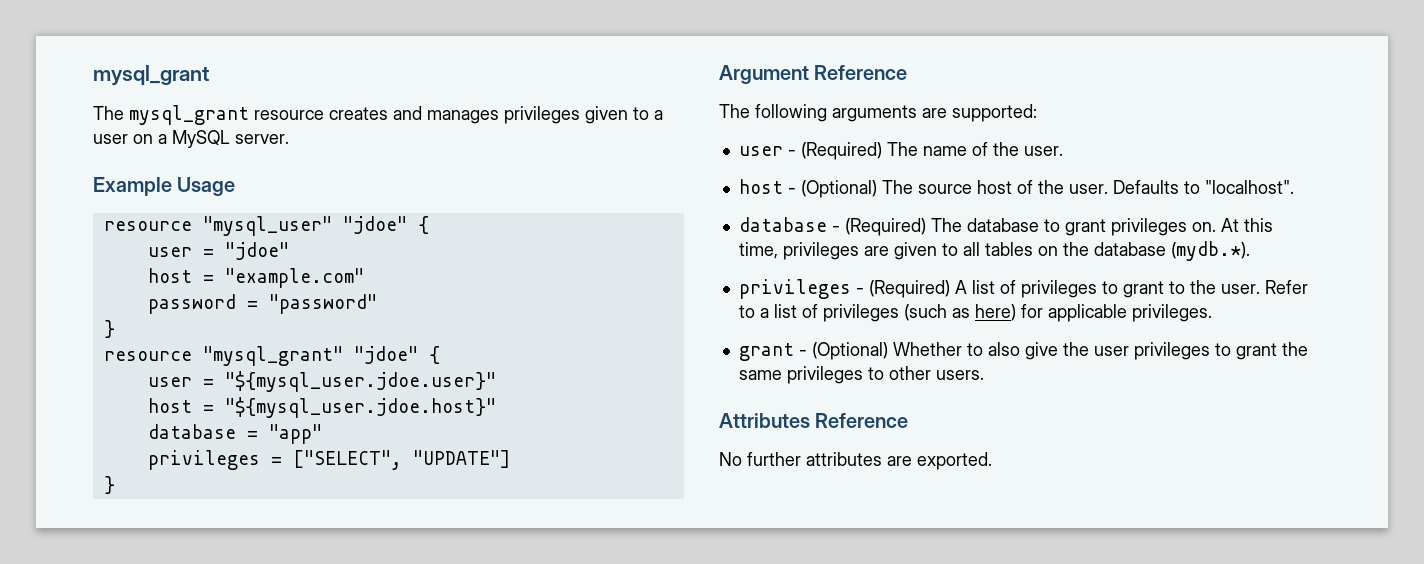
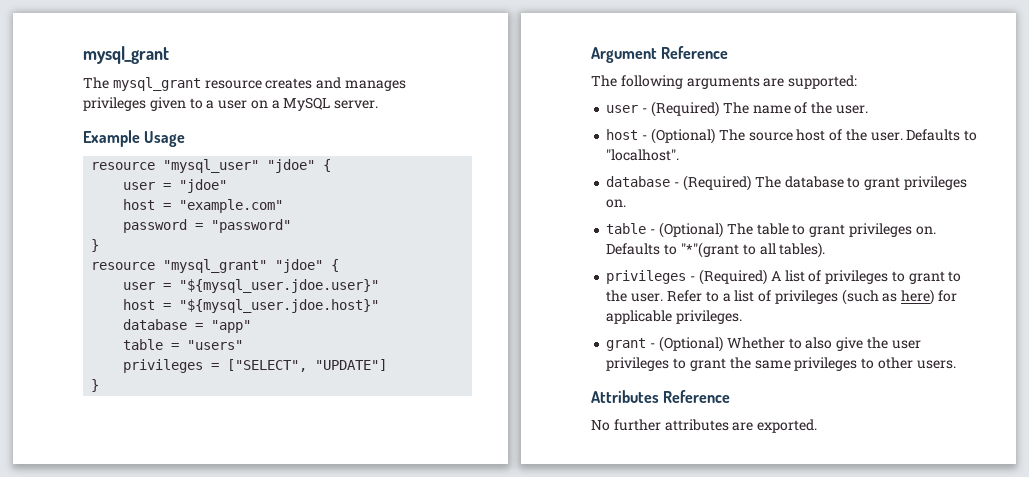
+ table = "users"
- database - (Required) The database to grant privileges on. At this time, privileges are given to all tables on the database (mydb.*).
+ database - (Required) The database to grant privileges on.
+ table - (Optional) The table to grant privileges on. Defaults to "*"(grant to all tables).

